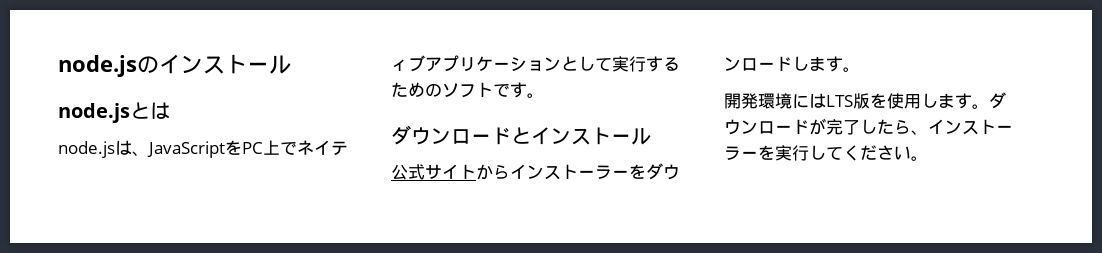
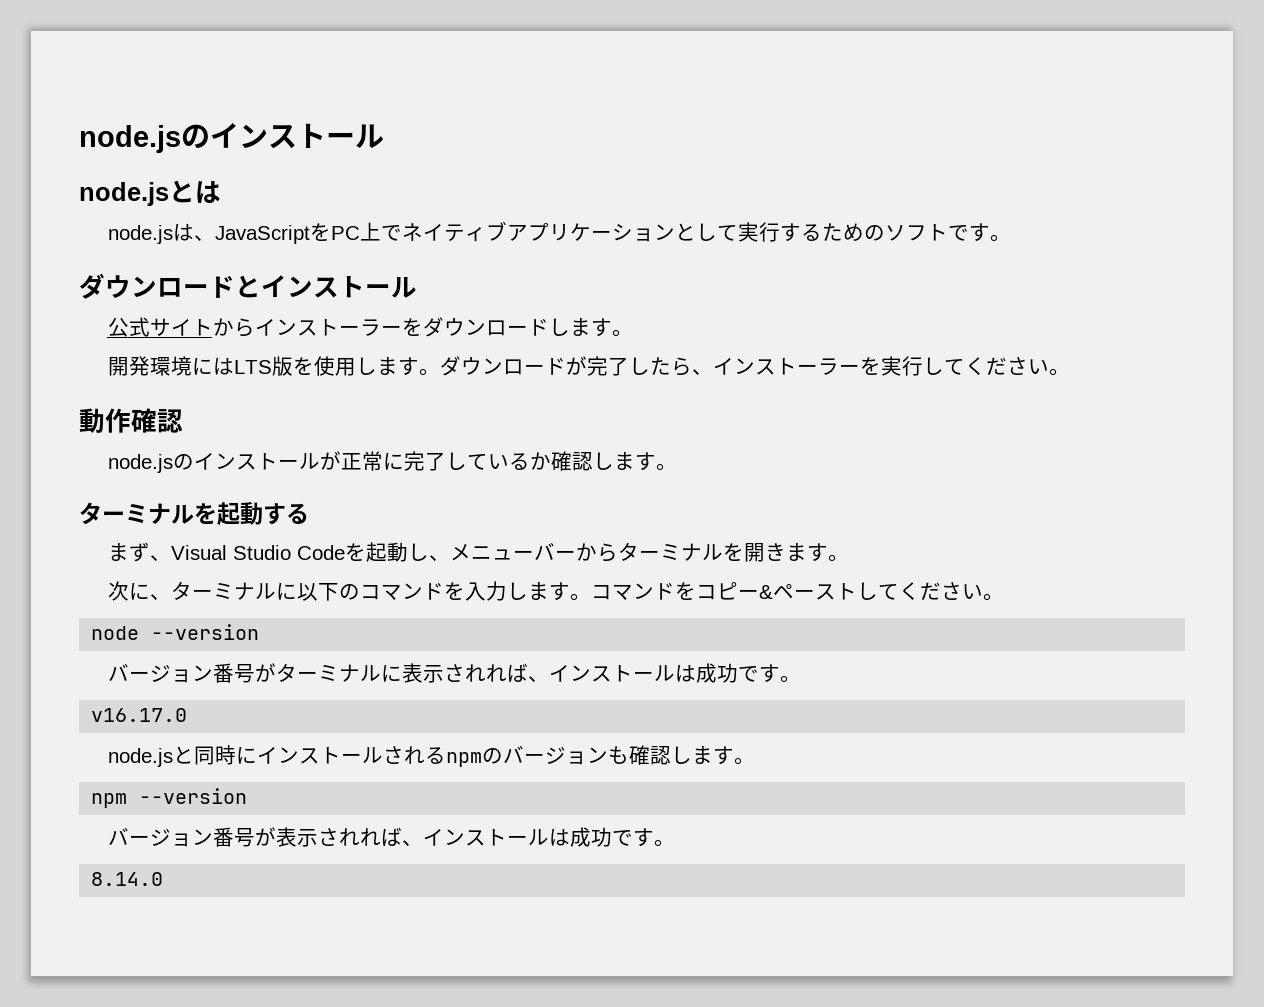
+ 動作確認
+ node.jsのインストールが正常に完了しているか確認します。
+ ターミナルを起動する
+ まず、Visual Studio Codeを起動し、メニューバーからターミナルを開きます。
+ 次に、ターミナルに以下のコマンドを入力します。コマンドをコピー&ペーストしてください。
+ node --version
+ バージョン番号がターミナルに表示されれば、インストールは成功です。
+ v16.17.0
+ node.jsと同時にインストールされるnpmのバージョンも確認します。
+ npm --version
+ バージョン番号が表示されれば、インストールは成功です。
+ 8.14.0

